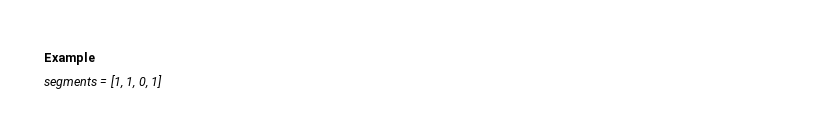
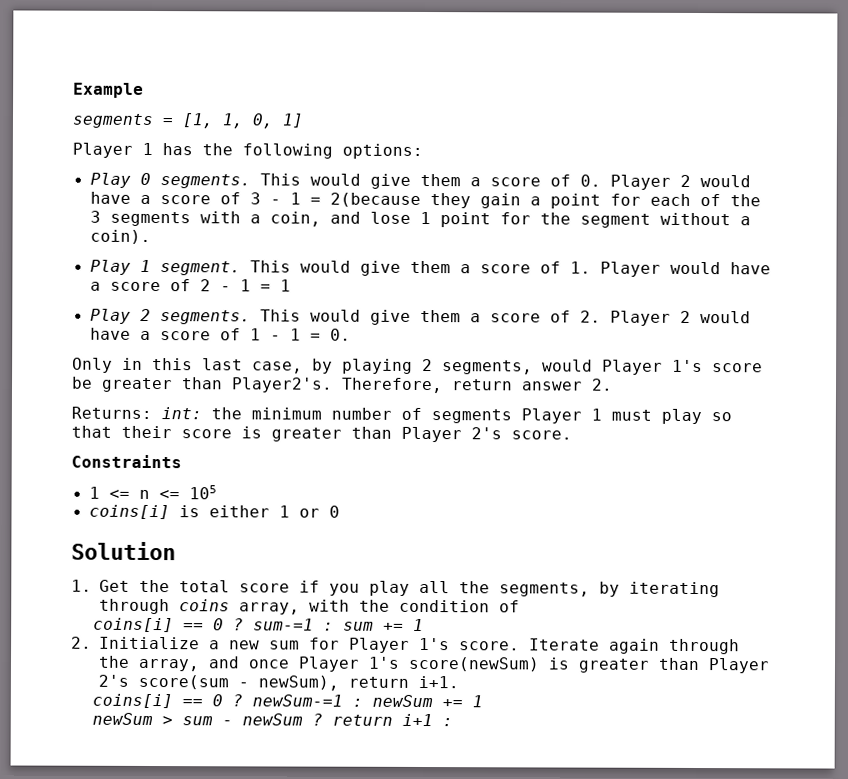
+ Player 1 has the following options:
+ Play 0 segments. This would give them a score of 0. Player 2 would have a score of 3 - 1 = 2(because they gain a point for each of the 3 segments with a coin, and lose 1 point for the segment without a coin).
+ Play 1 segment. This would give them a score of 1. Player would have a score of 2 - 1 = 1
+ Play 2 segments. This would give them a score of 2. Player 2 would have a score of 1 - 1 = 0.
+ Only in this last case, by playing 2 segments, would Player 1's score be greater than Player2's. Therefore, return answer 2.
+ Returns: int: the minimum number of segments Player 1 must play so that their score is greater than Player 2's score.
+ Constraints
+ 1 <= n <= 105
+ coins[i] is either 1 or 0
+ Solution
+ 1. Get the total score if you play all the segments, by iterating through coins array, with the condition of
+ coins[i] == 0 ? sum-=1 : sum += 1
+ 2. Initialize a new sum for Player 1's score. Iterate again through the array, and once Player 1's score(newSum) is greater than Player 2's score(sum - newSum), return i+1.
+ coins[i] == 0 ? newSum-=1 : newSum += 1
+ newSum > sum - newSum ? return i+1 :

